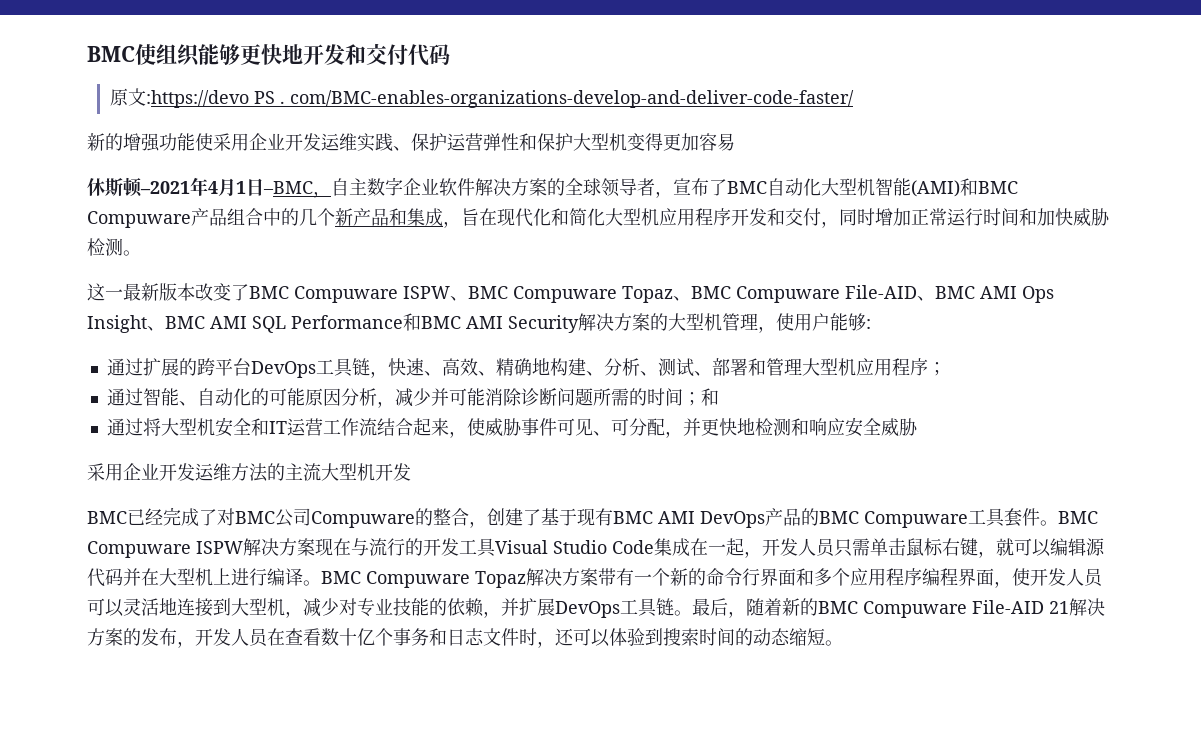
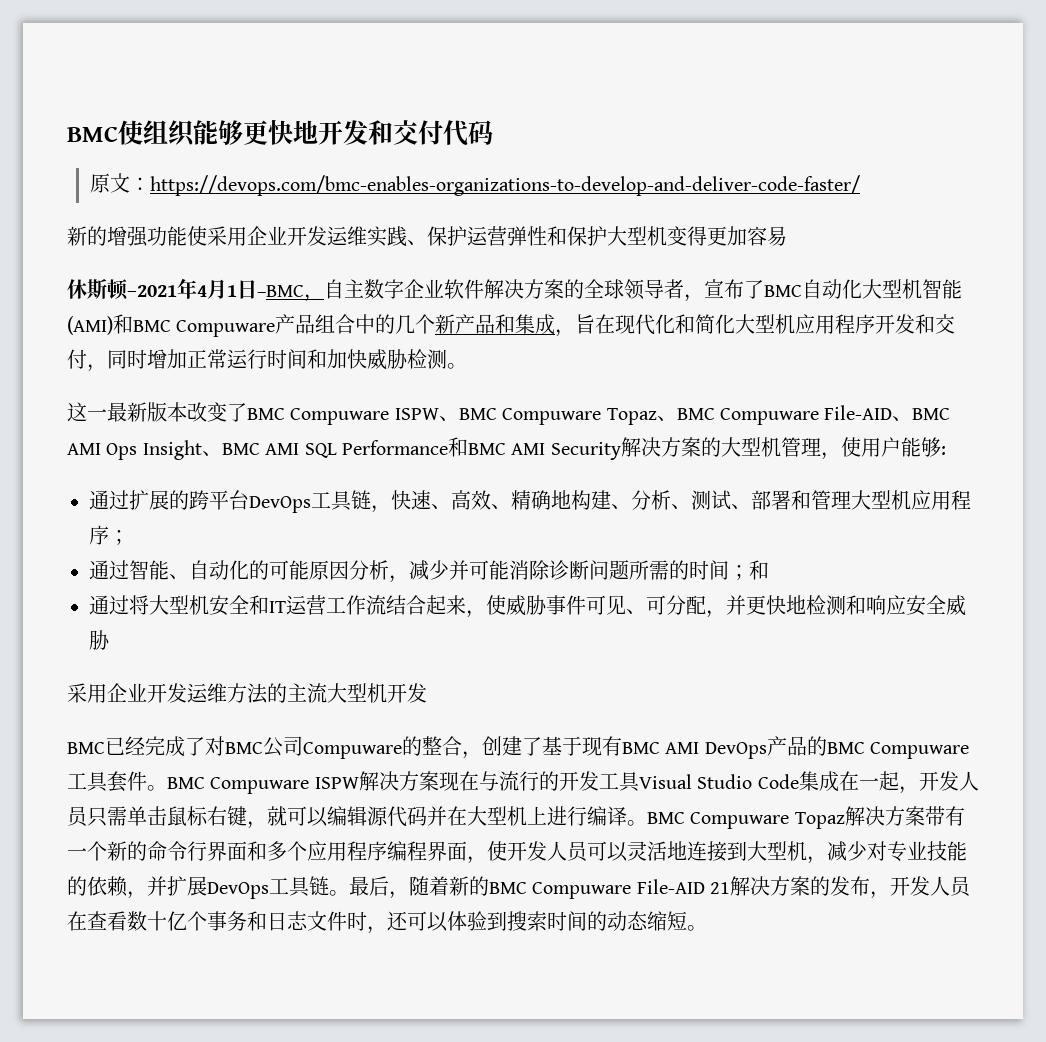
- 原文:https://devo PS . com/BMC-enables-organizations-develop-and-deliver-code-faster/
+ 原文：https://devops.com/bmc-enables-organizations-to-develop-and-deliver-code-faster/

